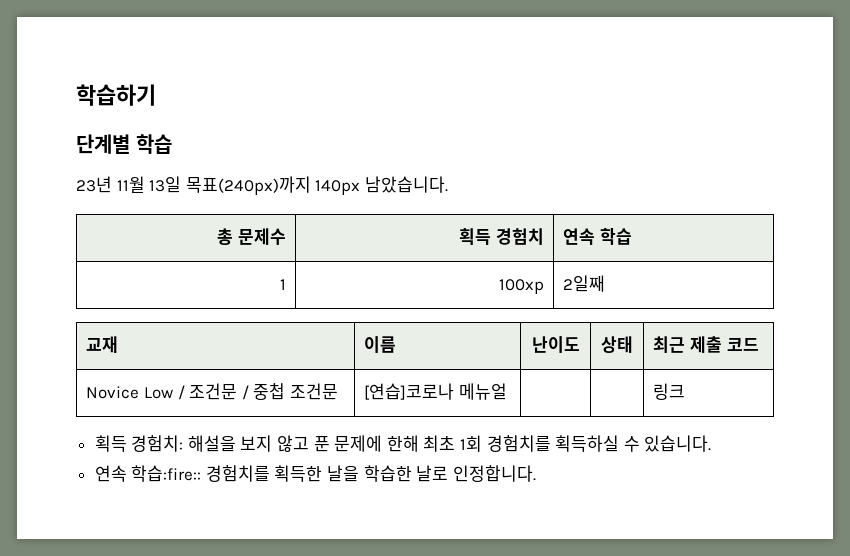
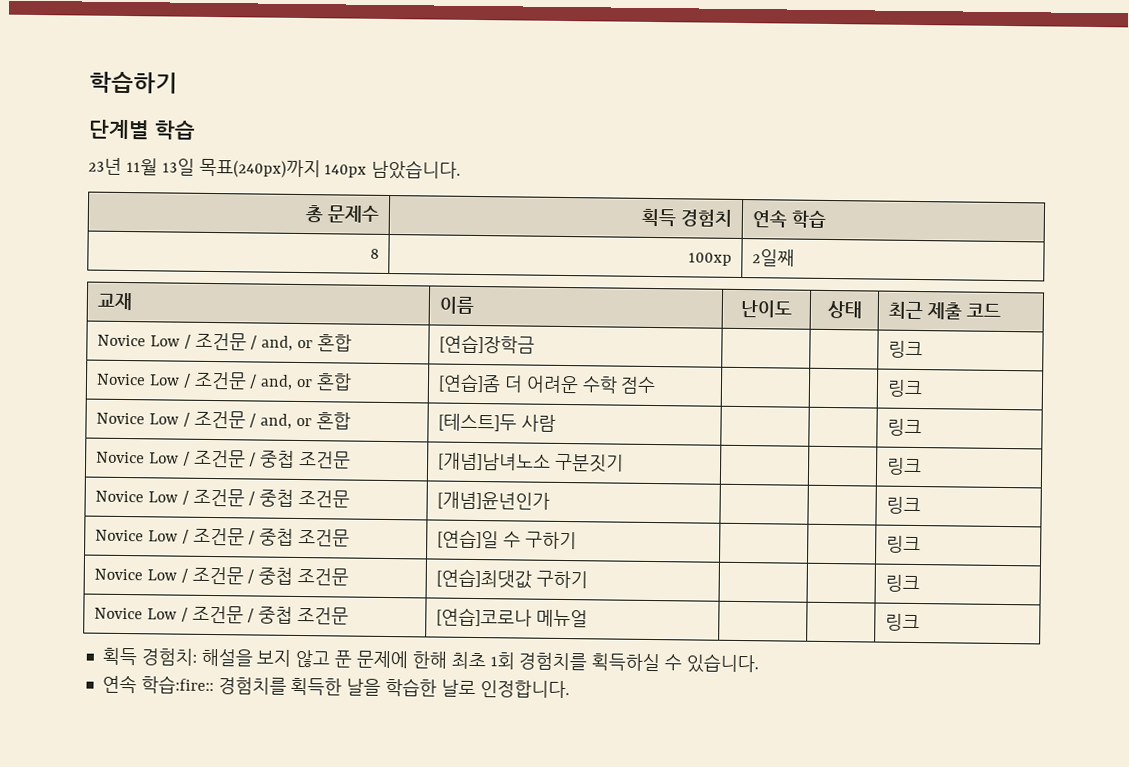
- 1 | 100xp | 2일째
+ 8 | 100xp | 2일째
+ Novice Low / 조건문 / and, or 혼합 | [연습]장학금 | | | 링크
+ Novice Low / 조건문 / and, or 혼합 | [연습]좀 더 어려운 수학 점수 | | | 링크
+ Novice Low / 조건문 / and, or 혼합 | [테스트]두 사람 | | | 링크
+ Novice Low / 조건문 / 중첩 조건문 | [개념]남녀노소 구분짓기 | | | 링크
+ Novice Low / 조건문 / 중첩 조건문 | [개념]윤년인가 | | | 링크
+ Novice Low / 조건문 / 중첩 조건문 | [연습]일 수 구하기 | | | 링크
+ Novice Low / 조건문 / 중첩 조건문 | [연습]최댓값 구하기 | | | 링크

